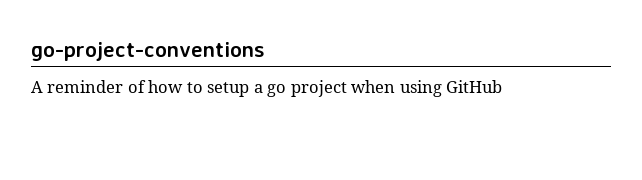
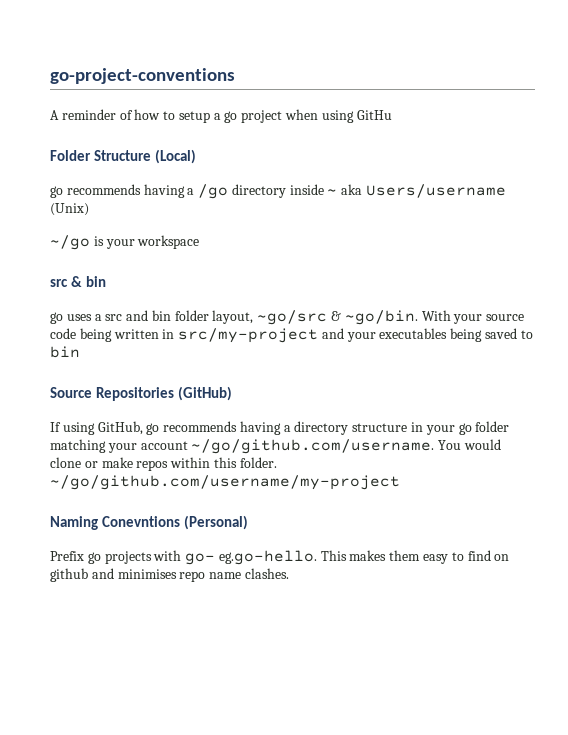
- A reminder of how to setup a go project when using GitHub
+ A reminder of how to setup a go project when using GitHu
+ Folder Structure (Local)
+ go recommends having a /go directory inside ~ aka Users/username (Unix)
+ ~/go is your workspace
+ src & bin
+ go uses a src and bin folder layout, ~go/src & ~go/bin. With your source code being written in src/my-project and your executables being saved to bin
+ Source Repositories (GitHub)
+ If using GitHub, go recommends having a directory structure in your go folder matching your account ~/go/github.com/username. You would clone or make repos within this folder. ~/go/github.com/username/my-project
+ Naming Conevntions (Personal)
+ Prefix go projects with go- eg.go-hello. This makes them easy to find on github and minimises repo name clashes.

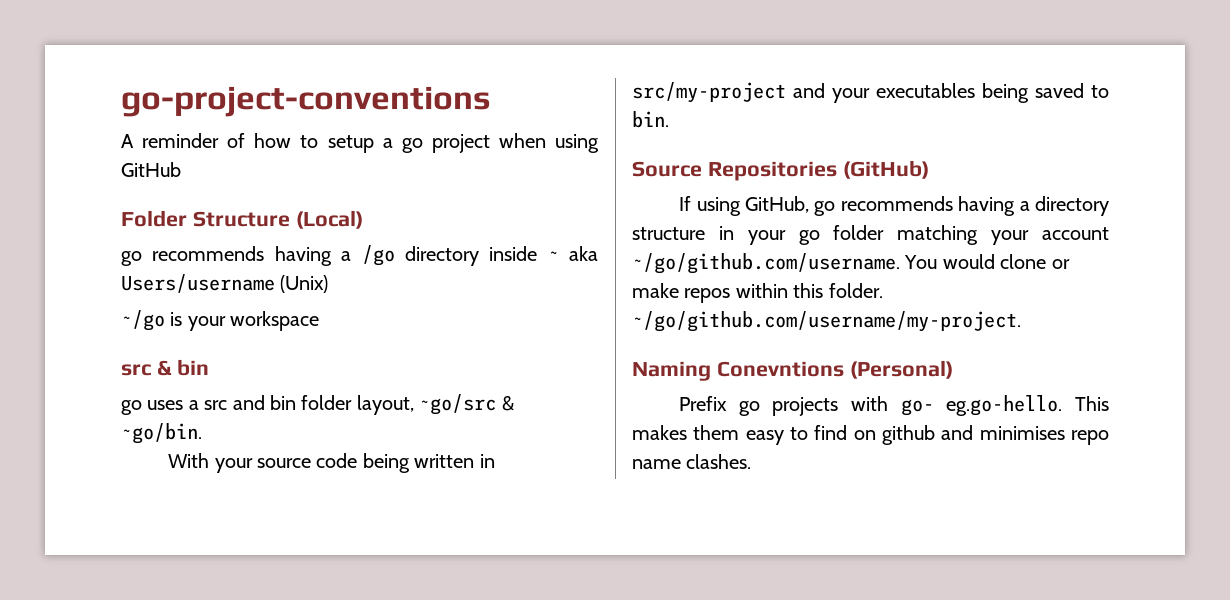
- A reminder of how to setup a go project when using GitHu
+ A reminder of how to setup a go project when using GitHub
- go uses a src and bin folder layout, ~go/src & ~go/bin. With your source code being written in src/my-project and your executables being saved to bin
+ go uses a src and bin folder layout, ~go/src & ~go/bin.
+ With your source code being written in src/my-project and your executables being saved to bin.
- ~/go/github.com/username/my-project
+ ~/go/github.com/username/my-project.

